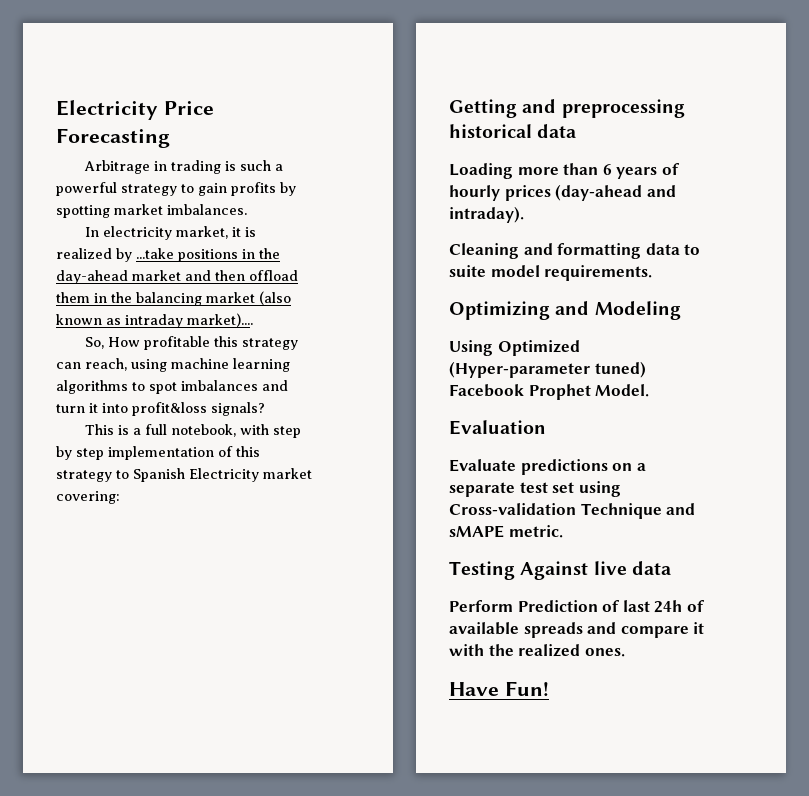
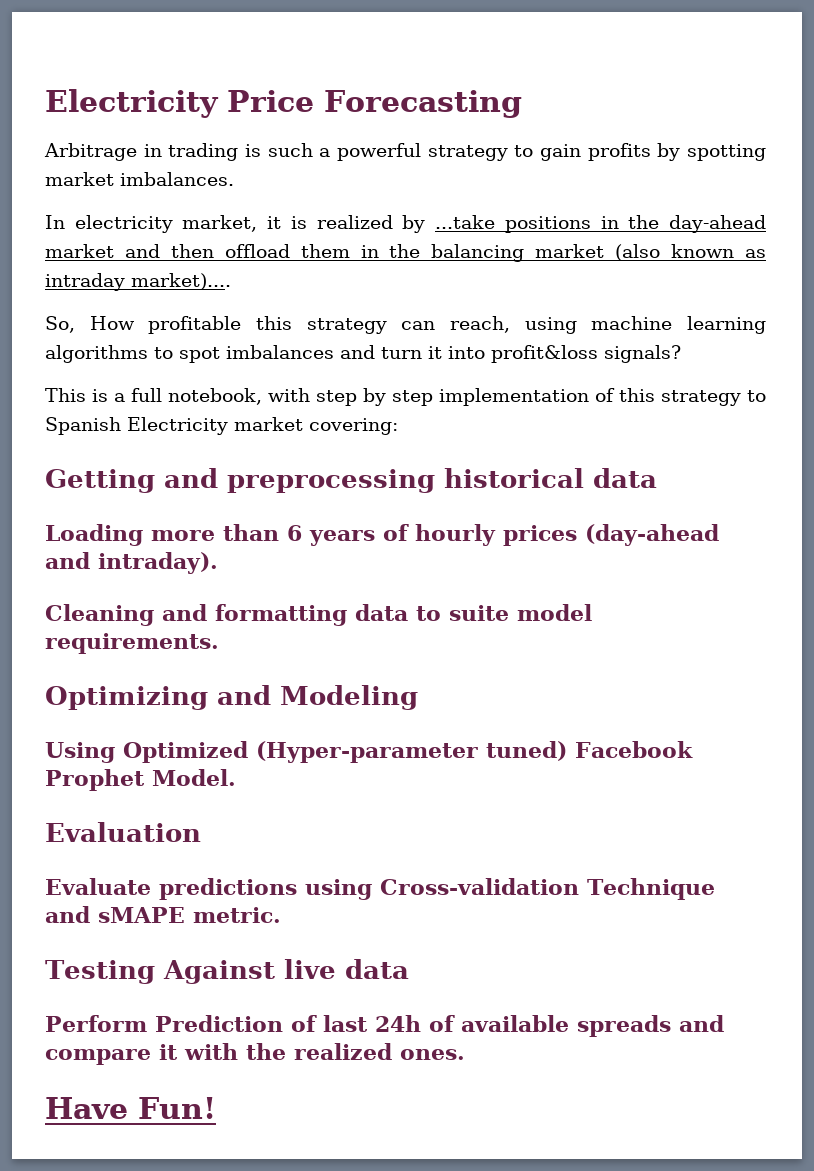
- Evaluate predictions on a separate test set using Cross-validation Technique and sMAPE metric.
+ Evaluate predictions using Cross-validation Technique and sMAPE metric.

